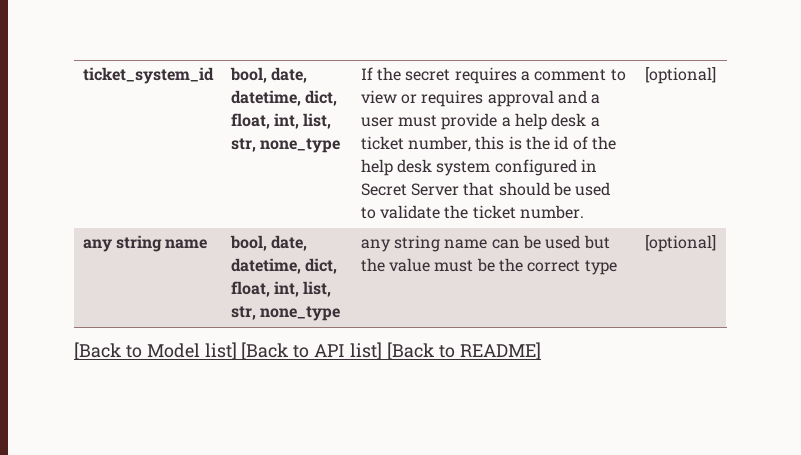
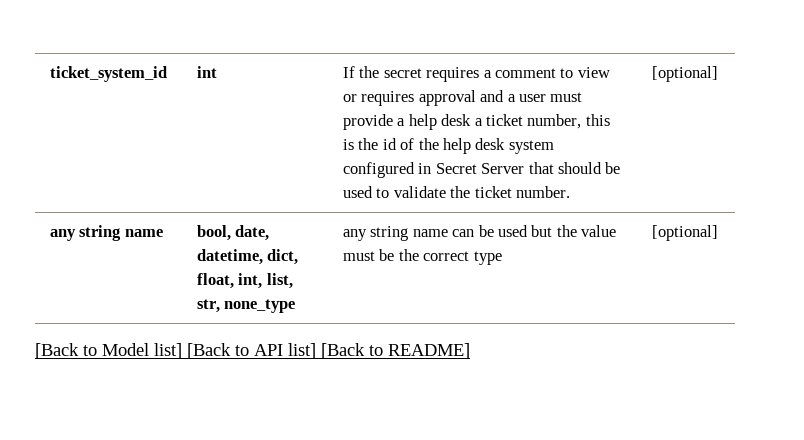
- ticket_system_id | bool, date, datetime, dict, float, int, list, str, none_type
+ ticket_system_id | int

